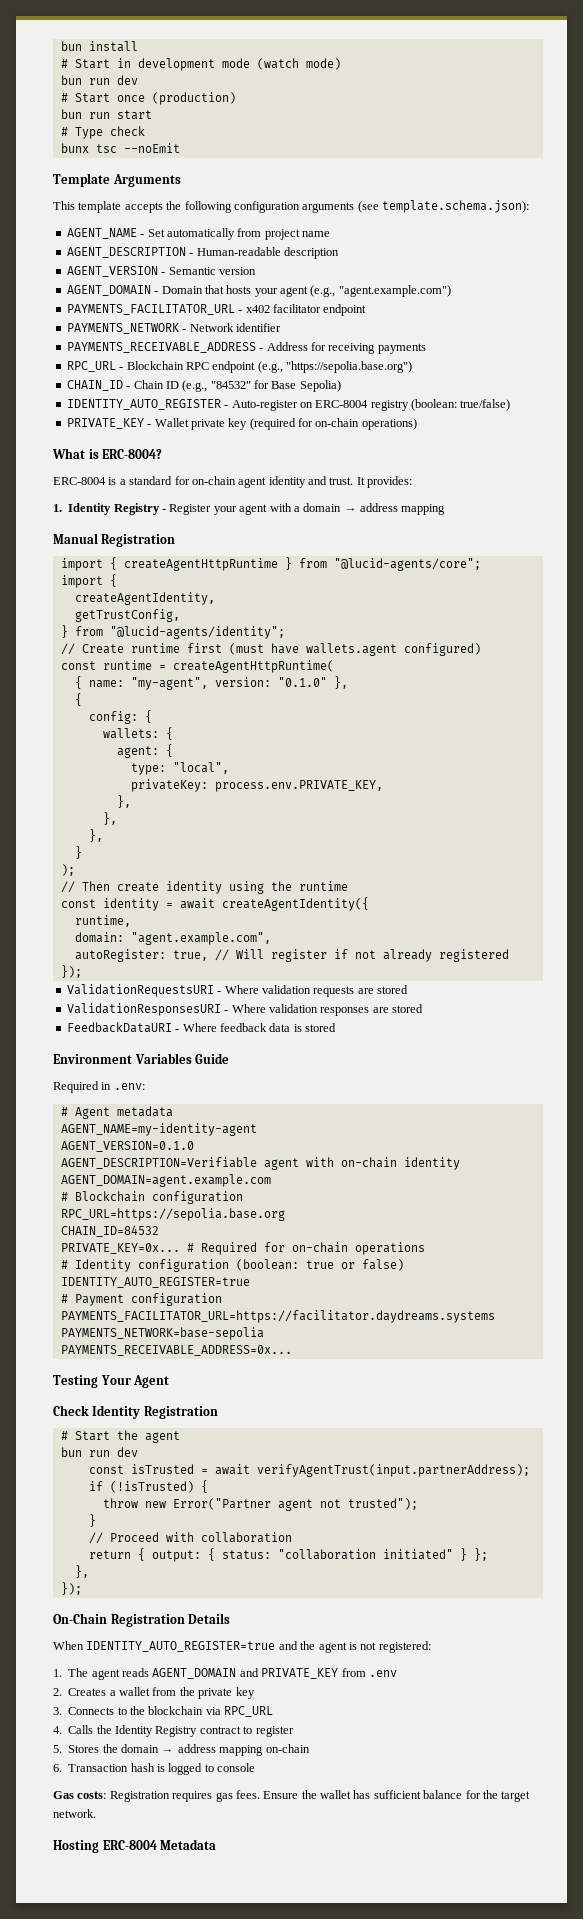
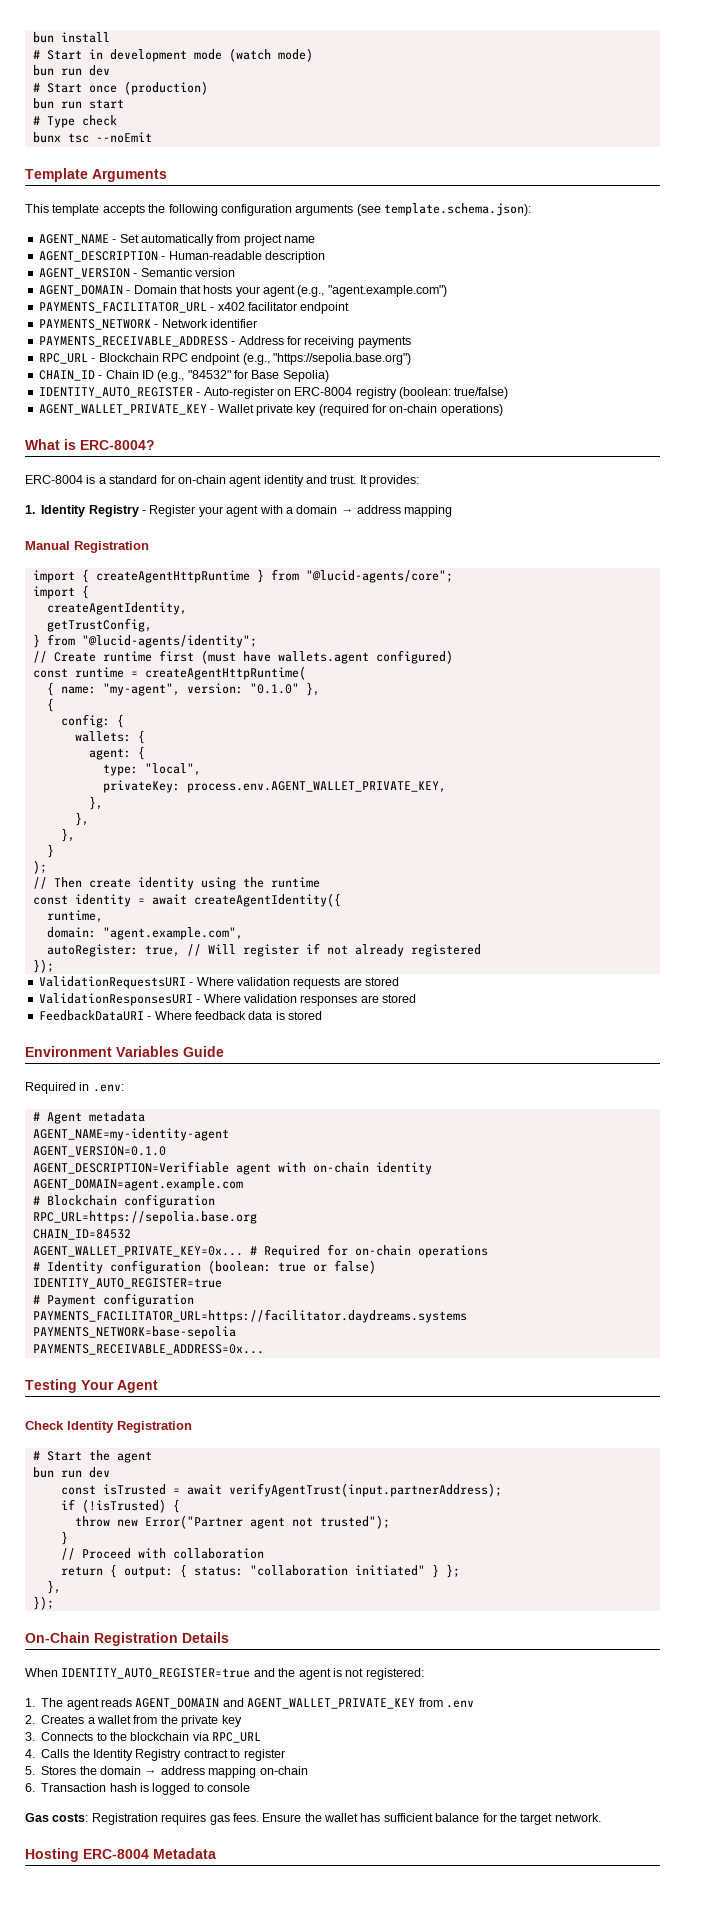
- PRIVATE_KEY - Wallet private key (required for on-chain operations)
+ AGENT_WALLET_PRIVATE_KEY - Wallet private key (required for on-chain operations)
- privateKey: process.env.PRIVATE_KEY,
+ privateKey: process.env.AGENT_WALLET_PRIVATE_KEY,
- PRIVATE_KEY=0x...
+ AGENT_WALLET_PRIVATE_KEY=0x...
- 1. The agent reads AGENT_DOMAIN and PRIVATE_KEY from .env
+ 1. The agent reads AGENT_DOMAIN and AGENT_WALLET_PRIVATE_KEY from .env

